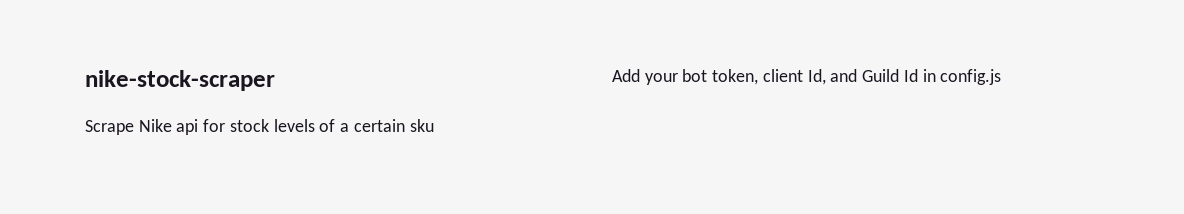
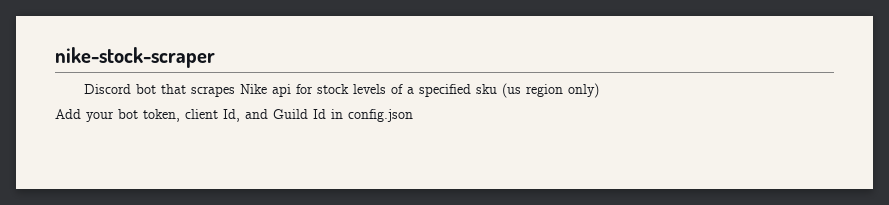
- Scrape Nike api for stock levels of a certain sku
+ Discord bot that scrapes Nike api for stock levels of a specified sku (us region only)
- Add your bot token, client Id, and Guild Id in config.js
+ Add your bot token, client Id, and Guild Id in config.json

